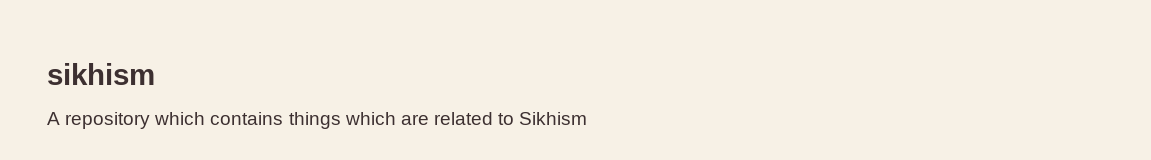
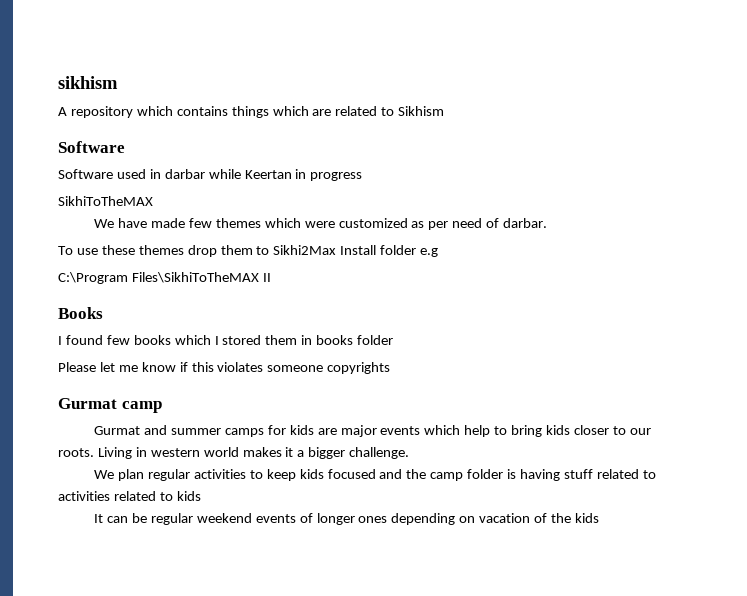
  A repository which contains things which are related to Sikhism
+ Software
+ Software used in darbar while Keertan in progress
+ SikhiToTheMAX
+ We have made few themes which were customized as per need of darbar.
+ To use these themes drop them to Sikhi2Max Install folder e.g
+ C:\Program Files\SikhiToTheMAX II
+ Books
+ I found few books which I stored them in books folder
+ Please let me know if this violates someone copyrights
+ Gurmat camp
+ Gurmat and summer camps for kids are major events which help to bring kids closer to our roots. Living in western world makes it a bigger challenge.
+ We plan regular activities to keep kids focused and the camp folder is having stuff related to activities related to kids
+ It can be regular weekend events of longer ones depending on vacation of the kids

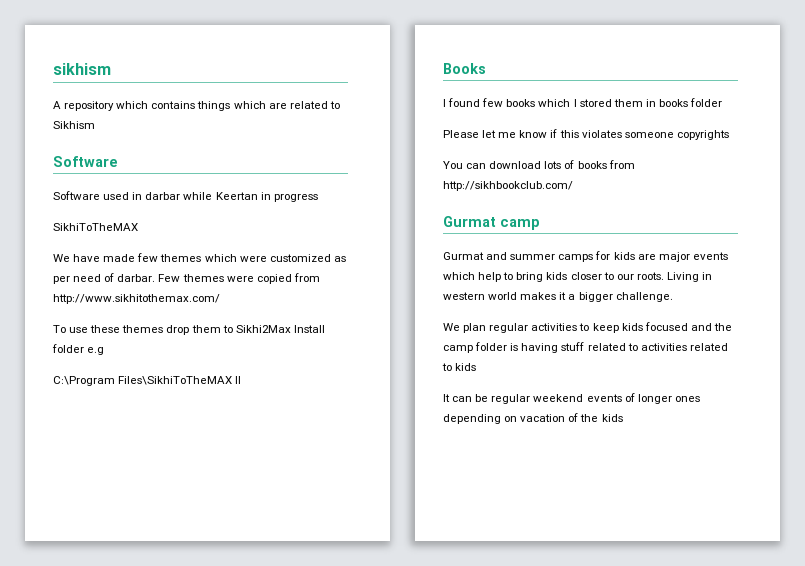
+ Few themes were copied from http://www.sikhitothemax.com/
+ You can download lots of books from http://sikhbookclub.com/

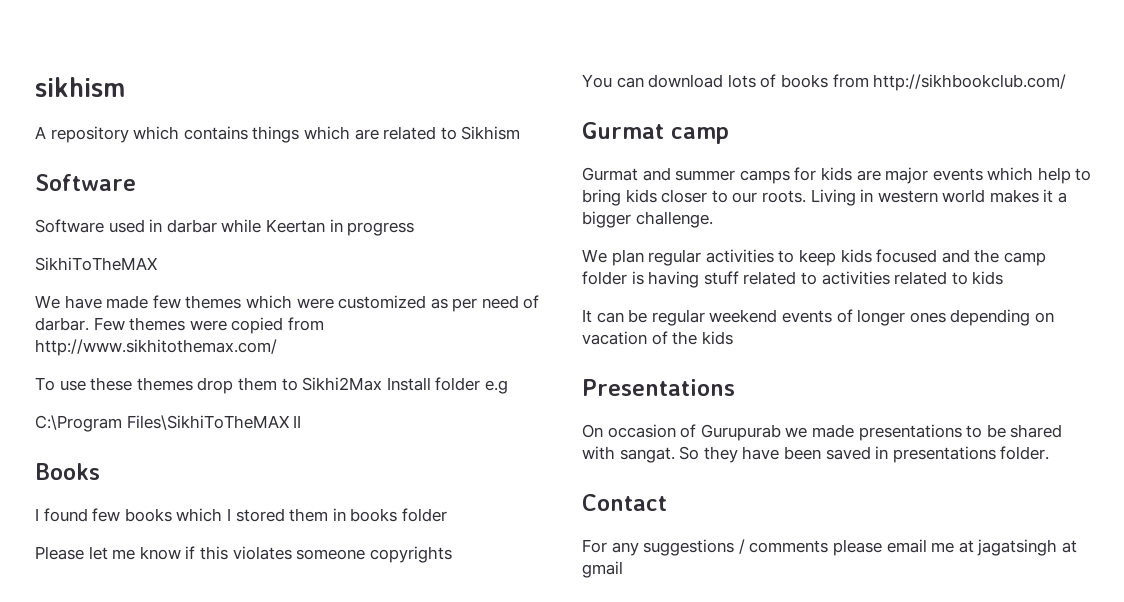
+ Presentations
+ On occasion of Gurupurab we made presentations to be shared with sangat. So they have been saved in presentations folder.
+ Contact
+ For any suggestions / comments please email me at jagatsingh at gmail

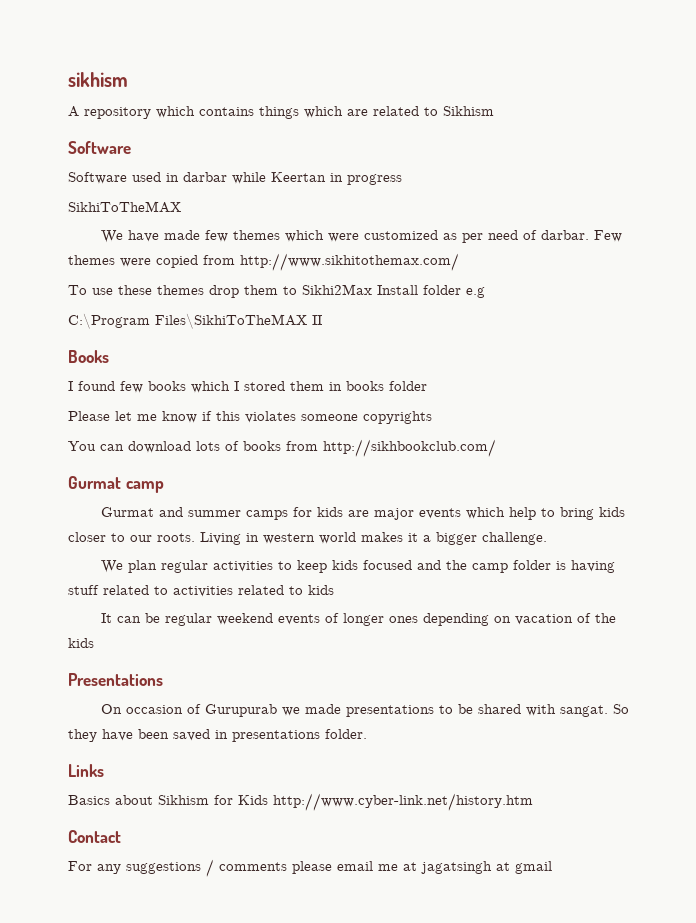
+ Links
+ Basics about Sikhism for Kids http://www.cyber-link.net/history.htm

